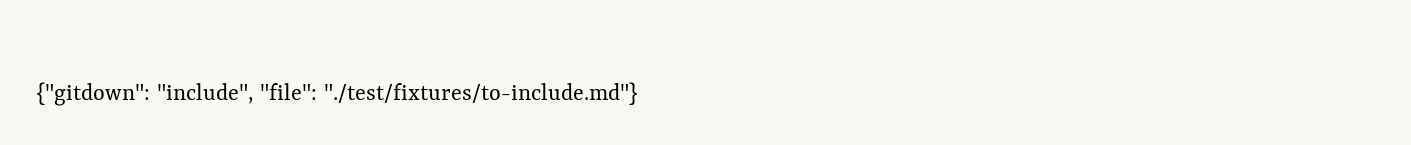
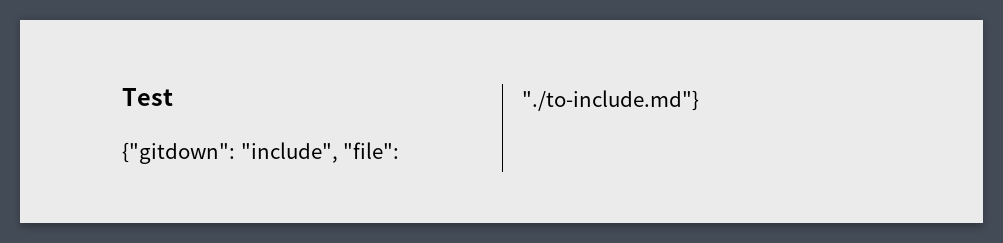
+ Test
- {"gitdown": "include", "file": "./test/fixtures/to-include.md"}
+ {"gitdown": "include", "file": "./to-include.md"}

